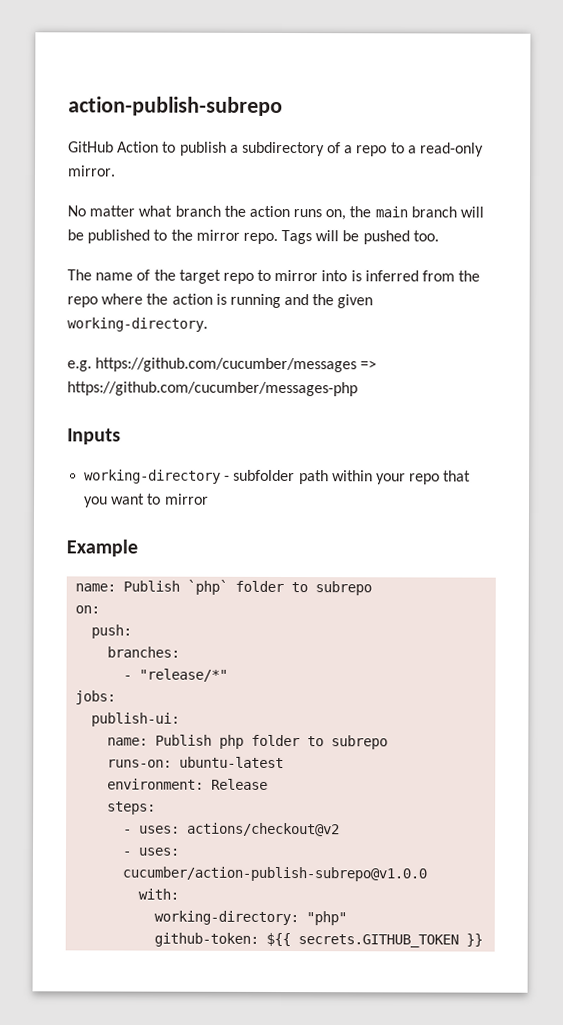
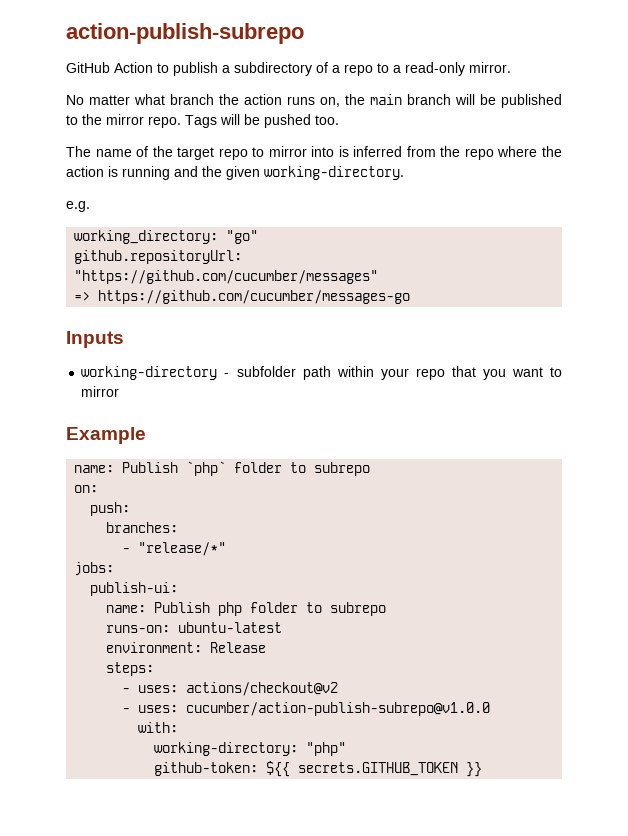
- e.g. https://github.com/cucumber/messages => https://github.com/cucumber/messages-php
+ e.g.
+ working_directory: "go"
+ github.repositoryUrl: "https://github.com/cucumber/messages"
+ => https://github.com/cucumber/messages-go

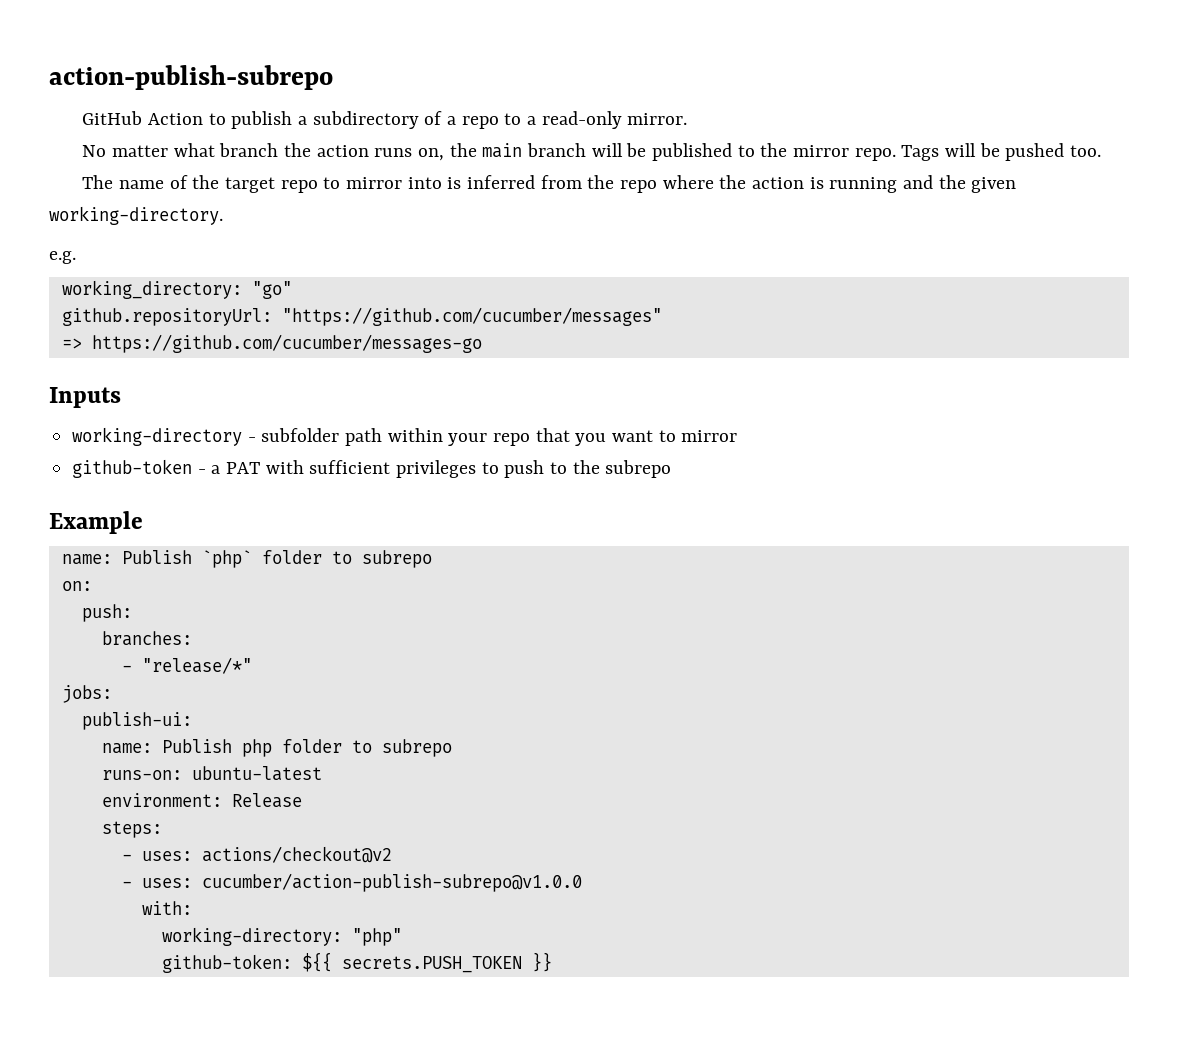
+ github-token - a PAT with sufficient privileges to push to the subrepo
- github-token: ${{ secrets.GITHUB_TOKEN }}
+ github-token: ${{ secrets.PUSH_TOKEN }}

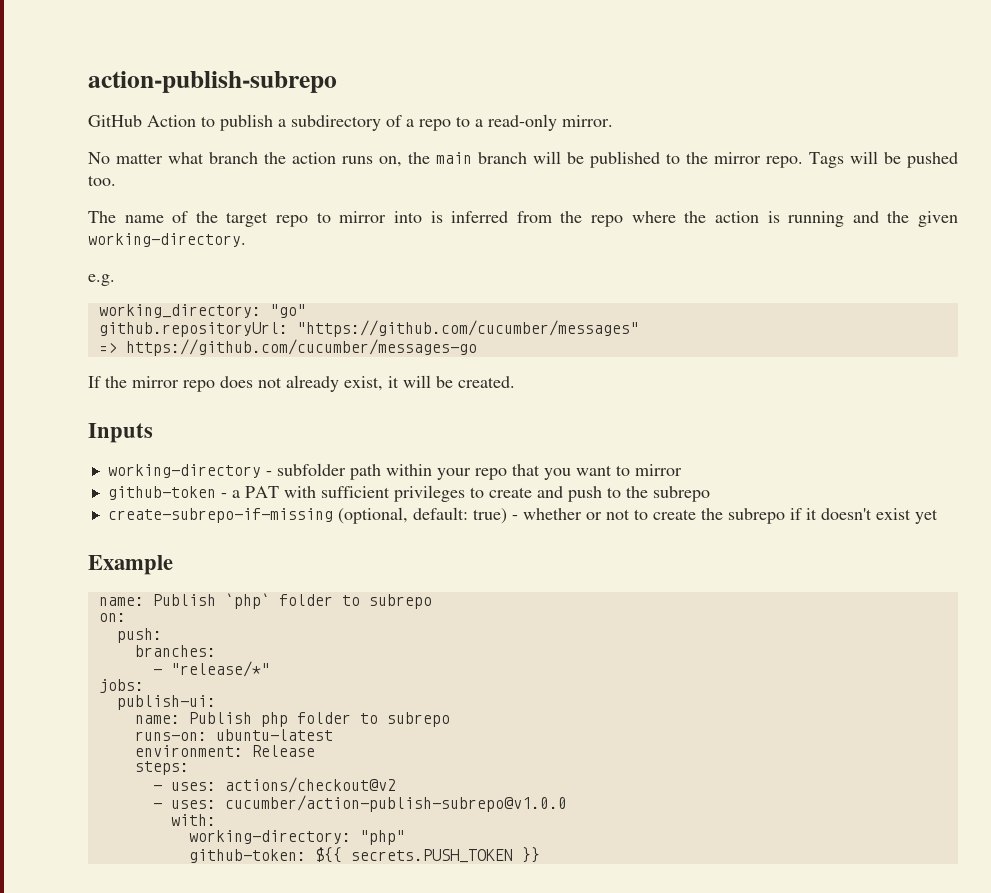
+ If the mirror repo does not already exist, it will be created.
- github-token - a PAT with sufficient privileges to push to the subrepo
+ github-token - a PAT with sufficient privileges to create and push to the subrepo
+ create-subrepo-if-missing (optional, default: true) - whether or not to create the subrepo if it doesn't exist yet

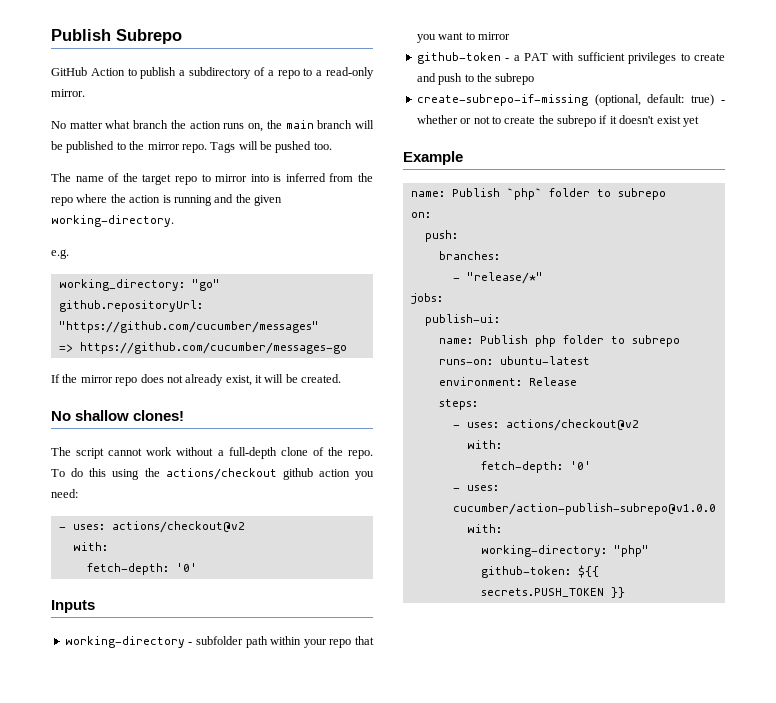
- action-publish-subrepo
+ Publish Subrepo
+ No shallow clones!
+ The script cannot work without a full-depth clone of the repo. To do this using the actions/checkout github action you need:
+ - uses: actions/checkout@v2
+ with:
+ fetch-depth: '0'
  steps:
  - uses: actions/checkout@v2
+ with:
+ fetch-depth: '0'

